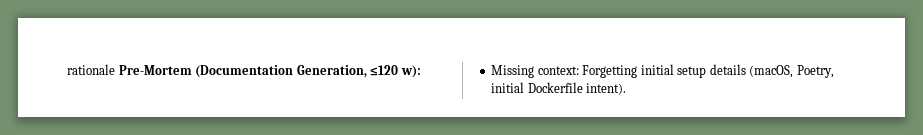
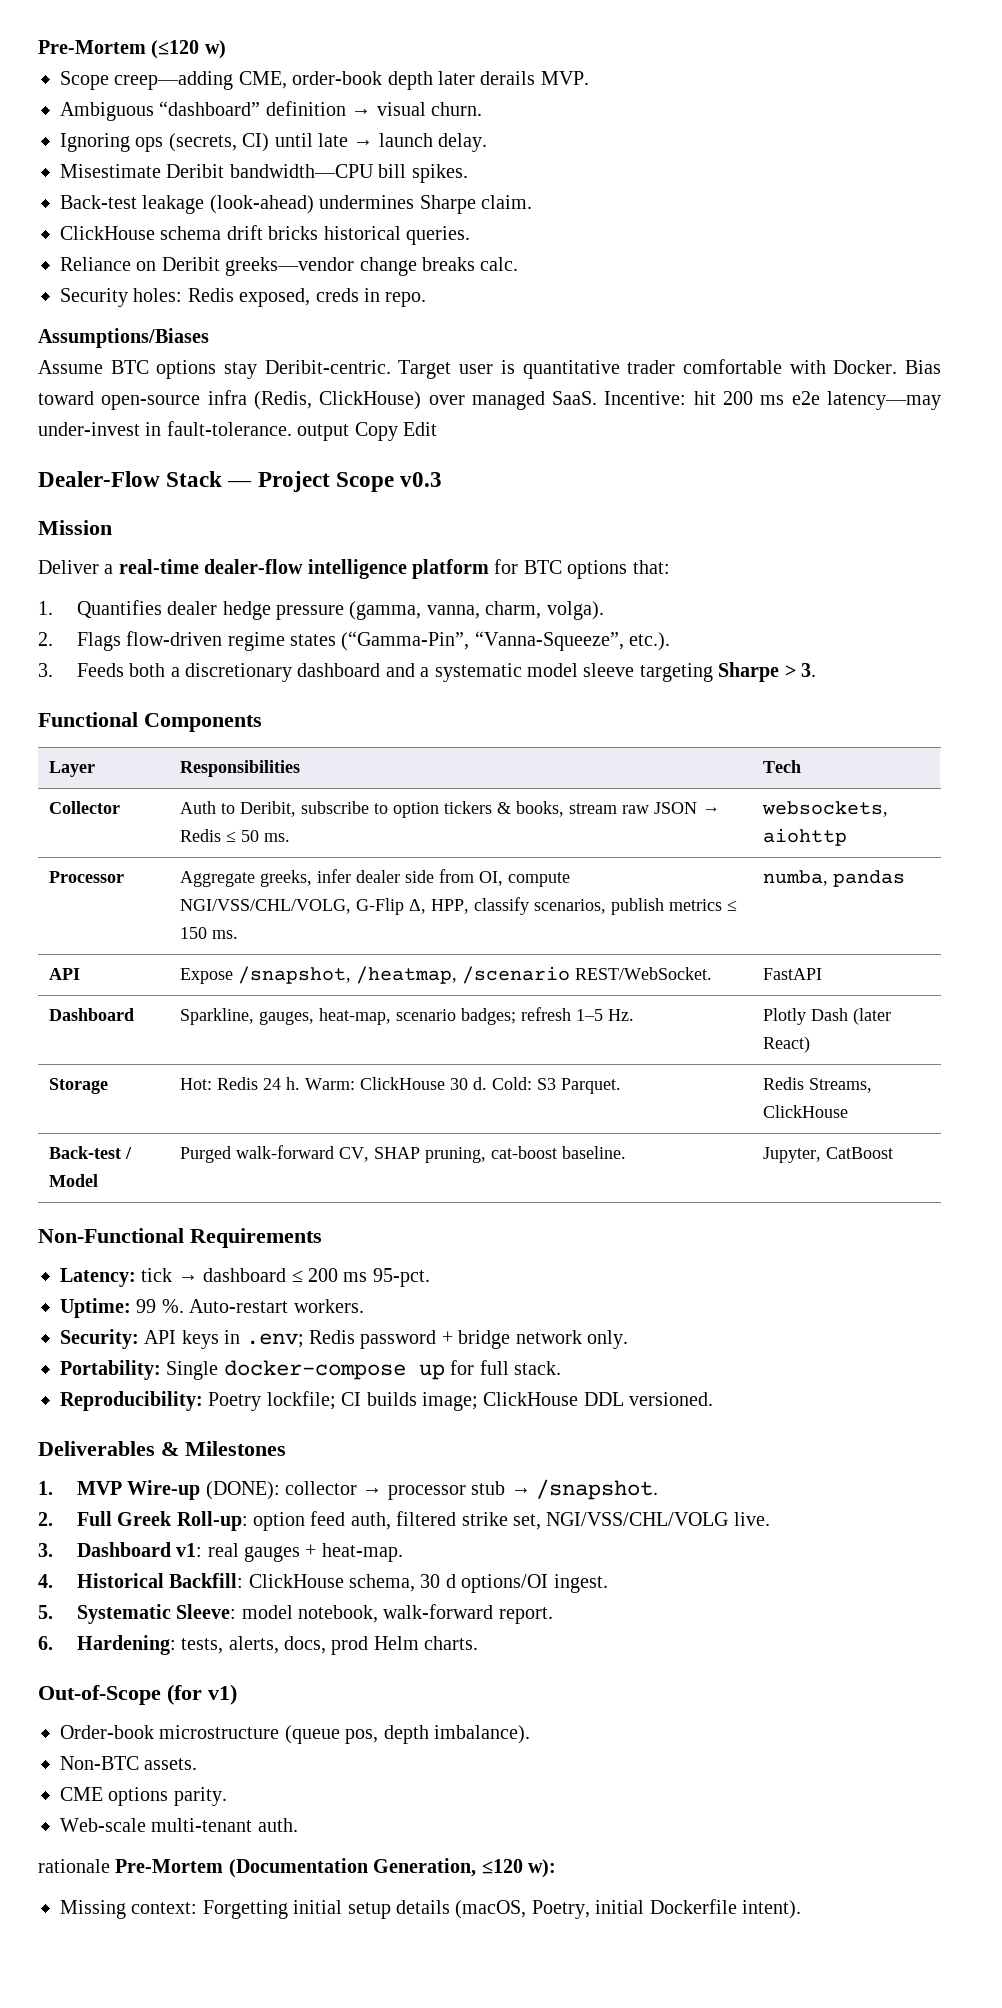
+ Pre-Mortem (≤120 w)
+ Scope creep—adding CME, order-book depth later derails MVP.
+ Ambiguous “dashboard” definition → visual churn.
+ Ignoring ops (secrets, CI) until late → launch delay.
+ Misestimate Deribit bandwidth—CPU bill spikes.
+ Back-test leakage (look-ahead) undermines Sharpe claim.
+ ClickHouse schema drift bricks historical queries.
+ Reliance on Deribit greeks—vendor change breaks calc.
+ Security holes: Redis exposed, creds in repo.
+ Assumptions/Biases
+ Assume BTC options stay Deribit-centric. Target user is quantitative trader comfortable with Docker. Bias toward open-source infra (Redis, ClickHouse) over managed SaaS. Incentive: hit 200 ms e2e latency—may under-invest in fault-tolerance. output Copy Edit
+ Dealer-Flow Stack — Project Scope v0.3
+ Mission
+ Deliver a real-time dealer-flow intelligence platform for BTC options that:
+ 1. Quantifies dealer hedge pressure (gamma, vanna, charm, volga).
+ 2. Flags flow-driven regime states (“Gamma-Pin”, “Vanna-Squeeze”, etc.).
+ 3. Feeds both a discretionary dashboard and a systematic model sleeve targeting Sharpe > 3.
+ Functional Components
+ Layer | Responsibilities | Tech
+ Collector | Auth to Deribit, subscribe to option tickers & books, stream raw JSON → Redis ≤ 50 ms. | websockets, aiohttp
+ Processor | Aggregate greeks, infer dealer side from OI, compute NGI/VSS/CHL/VOLG, G-Flip Δ, HPP, classify scenarios, publish metrics ≤ 150 ms. | numba, pandas
+ API | Expose /snapshot, /heatmap, /scenario REST/WebSocket. | FastAPI
+ Dashboard | Sparkline, gauges, heat-map, scenario badges; refresh 1–5 Hz. | Plotly Dash (later React)
+ Storage | Hot: Redis 24 h. Warm: ClickHouse 30 d. Cold: S3 Parquet. | Redis Streams, ClickHouse
+ Back-test / Model | Purged walk-forward CV, SHAP pruning, cat-boost baseline. | Jupyter, CatBoost
+ Non-Functional Requirements
+ Latency: tick → dashboard ≤ 200 ms 95-pct.
+ Uptime: 99 %. Auto-restart workers.
+ Security: API keys in .env; Redis password + bridge network only.
+ Portability: Single docker-compose up for full stack.
+ Reproducibility: Poetry lockfile; CI builds image; ClickHouse DDL versioned.
+ Deliverables & Milestones
+ 1. MVP Wire-up (DONE): collector → processor stub → /snapshot.
+ 2. Full Greek Roll-up: option feed auth, filtered strike set, NGI/VSS/CHL/VOLG live.
+ 3. Dashboard v1: real gauges + heat-map.
+ 4. Historical Backfill: ClickHouse schema, 30 d options/OI ingest.
+ 5. Systematic Sleeve: model notebook, walk-forward report.
+ 6. Hardening: tests, alerts, docs, prod Helm charts.
+ Out-of-Scope (for v1)
+ Order-book microstructure (queue pos, depth imbalance).
+ Non-BTC assets.
+ CME options parity.
+ Web-scale multi-tenant auth.

